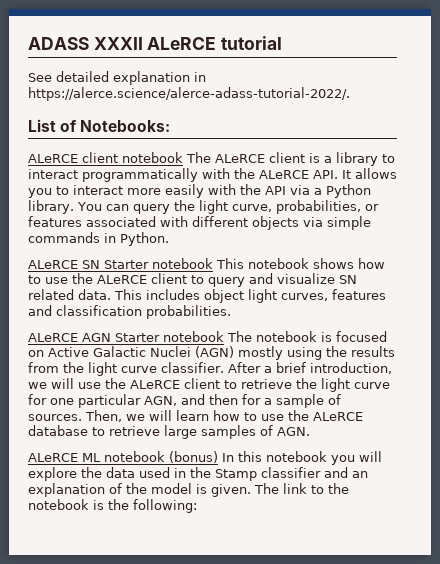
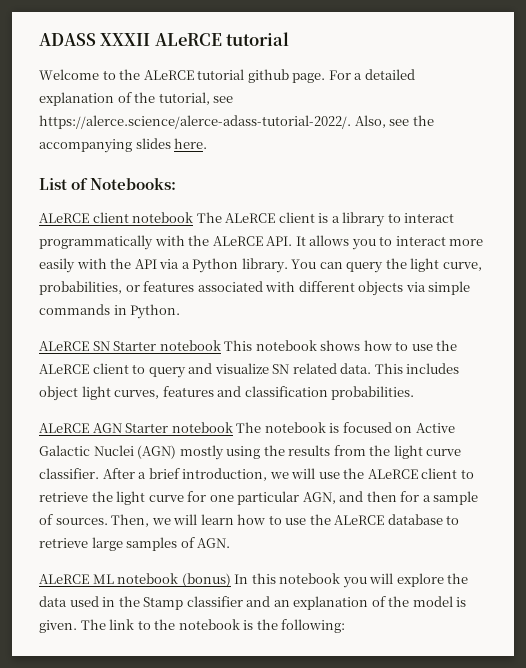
- See detailed explanation in https://alerce.science/alerce-adass-tutorial-2022/.
+ Welcome to the ALeRCE tutorial github page. For a detailed explanation of the tutorial, see https://alerce.science/alerce-adass-tutorial-2022/. Also, see the accompanying slides here.

